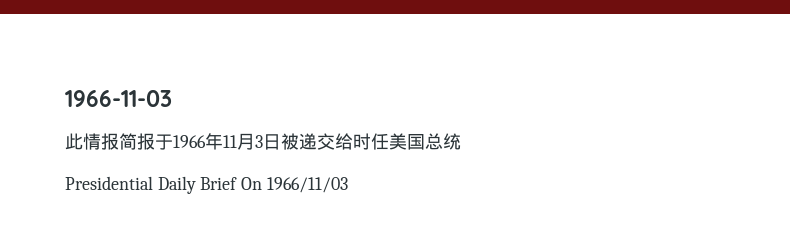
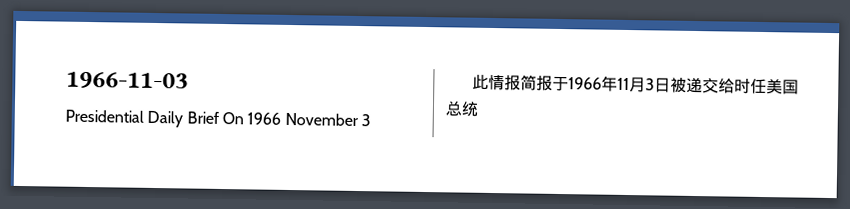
+ Presidential Daily Brief On 1966 November 3
- Presidential Daily Brief On 1966/11/03

